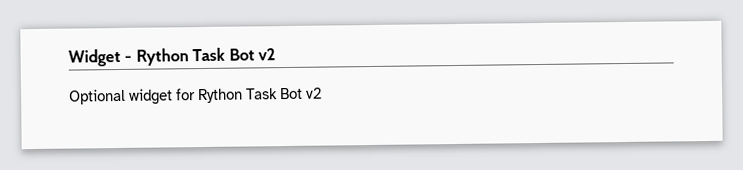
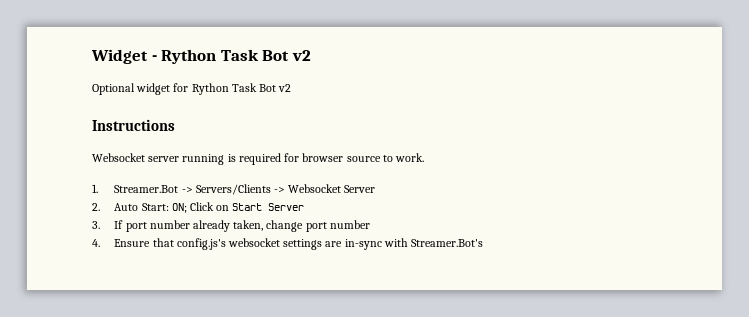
+ Instructions
+ Websocket server running is required for browser source to work.
+ 1. Streamer.Bot -> Servers/Clients -> Websocket Server
+ 2. Auto Start: ON; Click on Start Server
+ 3. If port number already taken, change port number
+ 4. Ensure that config.js's websocket settings are in-sync with Streamer.Bot's

